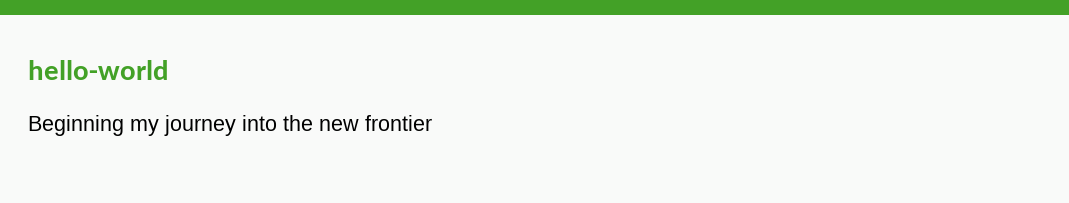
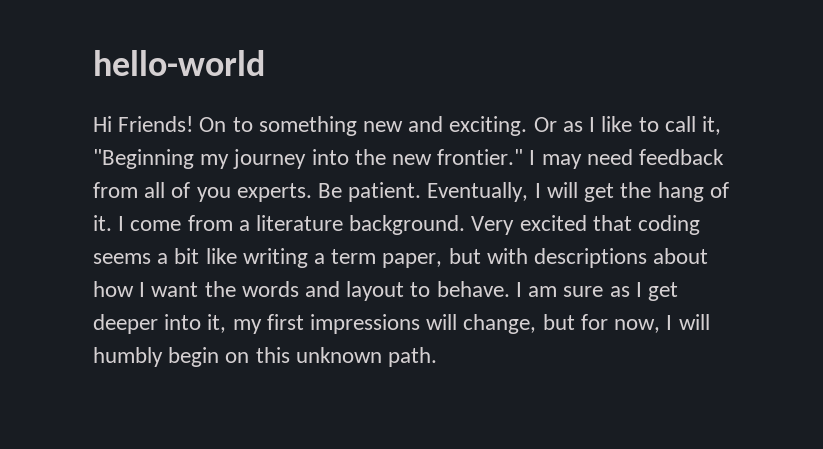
- Beginning my journey into the new frontier
+ Hi Friends! On to something new and exciting. Or as I like to call it, "Beginning my journey into the new frontier." I may need feedback from all of you experts. Be patient. Eventually, I will get the hang of it. I come from a literature background. Very excited that coding seems a bit like writing a term paper, but with descriptions about how I want the words and layout to behave. I am sure as I get deeper into it, my first impressions will change, but for now, I will humbly begin on this unknown path.

